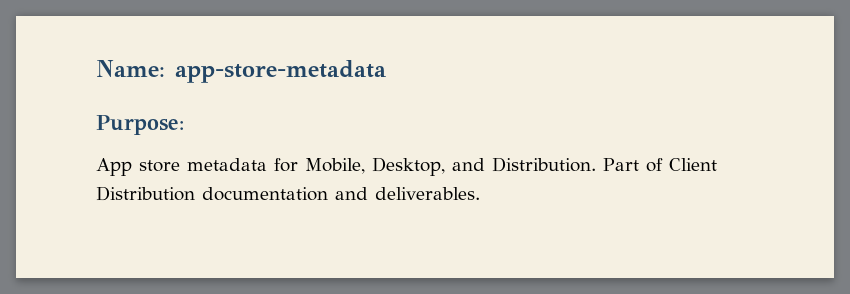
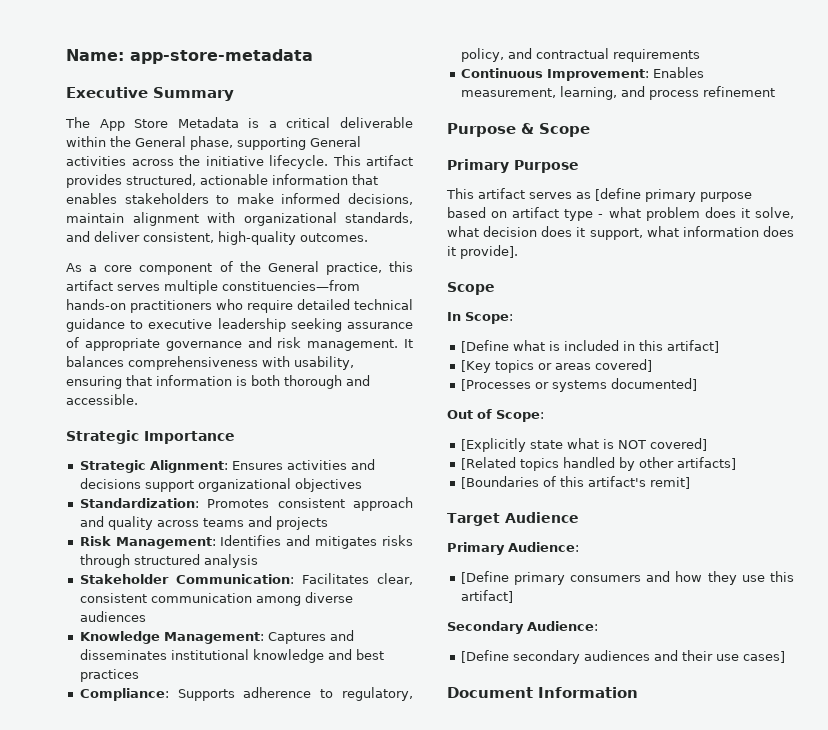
- Purpose:
- App store metadata for Mobile, Desktop, and Distribution. Part of Client Distribution documentation and deliverables.
+ Executive Summary
+ The App Store Metadata is a critical deliverable within the General phase, supporting General activities across the initiative lifecycle. This artifact provides structured, actionable information that enables stakeholders to make informed decisions, maintain alignment with organizational standards, and deliver consistent, high-quality outcomes.
+ As a core component of the General practice, this artifact serves multiple constituencies—from hands-on practitioners who require detailed technical guidance to executive leadership seeking assurance of appropriate governance and risk management. It balances comprehensiveness with usability, ensuring that information is both thorough and accessible.
+ Strategic Importance
+ Strategic Alignment: Ensures activities and decisions support organizational objectives
+ Standardization: Promotes consistent approach and quality across teams and projects
+ Risk Management: Identifies and mitigates risks through structured analysis
+ Stakeholder Communication: Facilitates clear, consistent communication among diverse audiences
+ Knowledge Management: Captures and disseminates institutional knowledge and best practices
+ Compliance: Supports adherence to regulatory, policy, and contractual requirements
+ Continuous Improvement: Enables measurement, learning, and process refinement
+ Purpose & Scope
+ Primary Purpose
+ This artifact serves as [define primary purpose based on artifact type - what problem does it solve, what decision does it support, what information does it provide].
+ Scope
+ In Scope:
+ [Define what is included in this artifact]
+ [Key topics or areas covered]
+ [Processes or systems documented]
+ Out of Scope:
+ [Explicitly state what is NOT covered]
+ [Related topics handled by other artifacts]
+ [Boundaries of this artifact's remit]
+ Target Audience
+ Primary Audience:
+ [Define primary consumers and how they use this artifact]
+ Secondary Audience:
+ [Define secondary audiences and their use cases]
+ Document Information

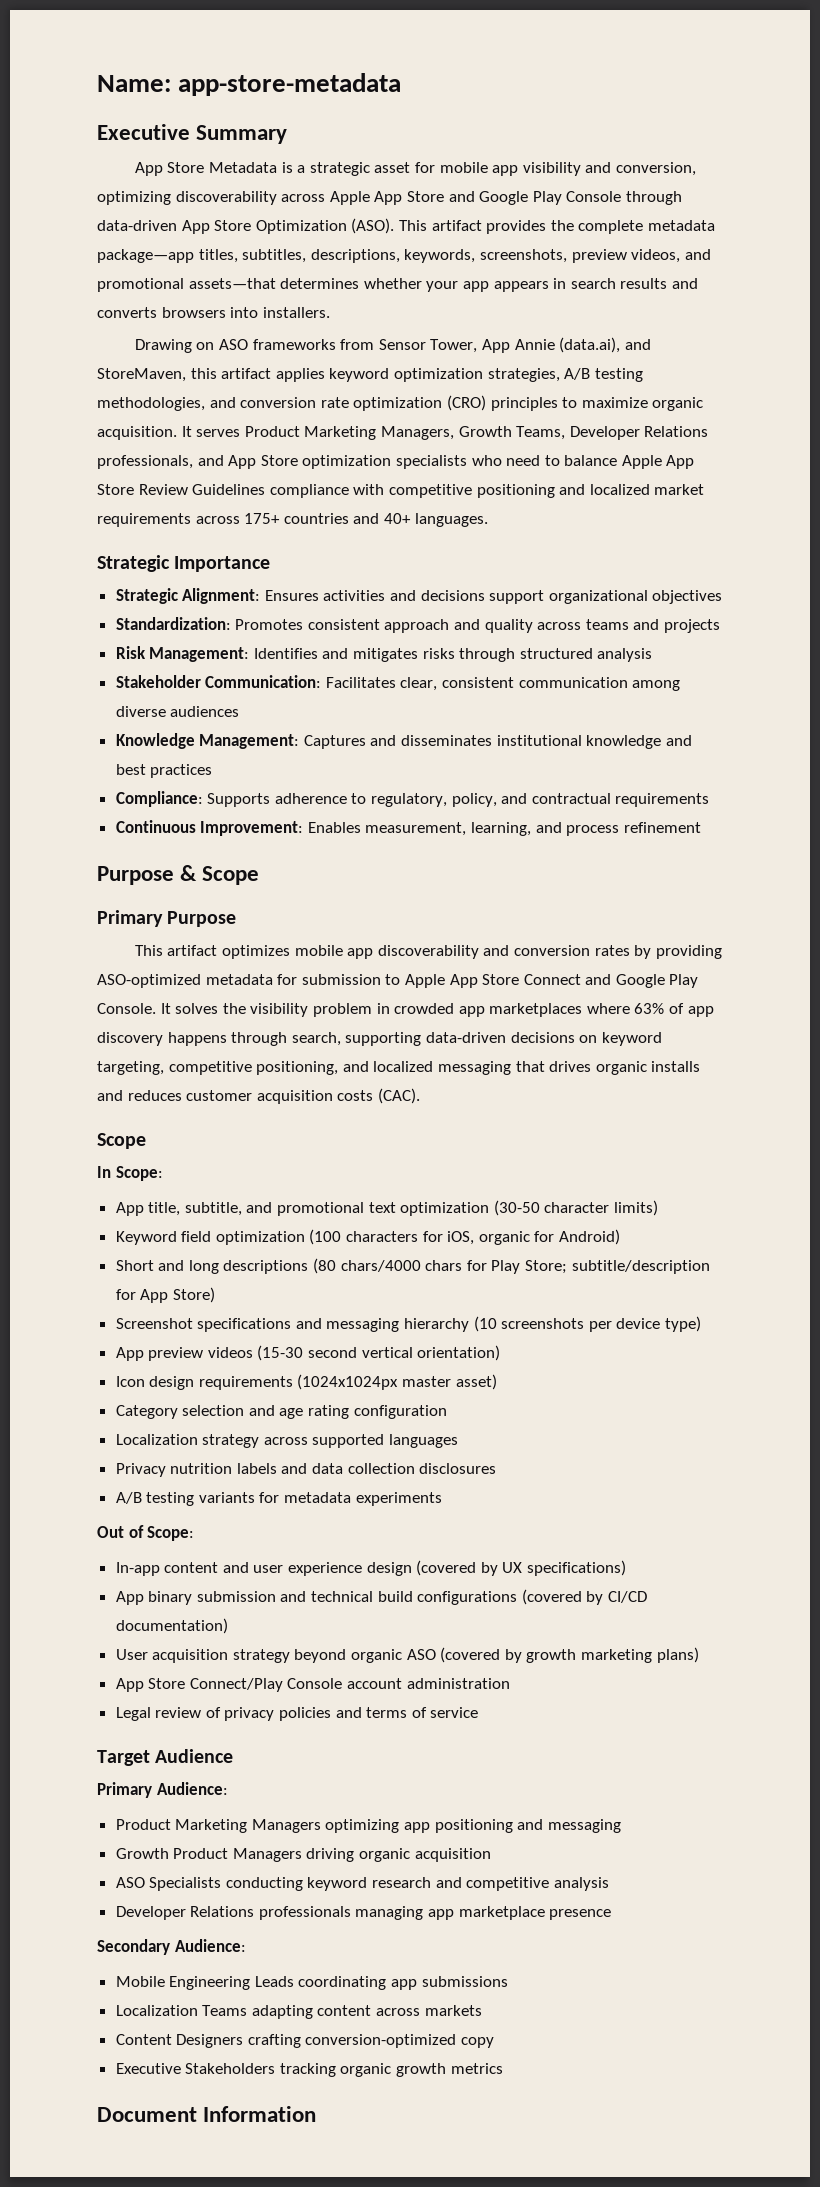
- The App Store Metadata is a critical deliverable within the General phase, supporting General activities across the initiative lifecycle. This artifact provides structured, actionable information that enables stakeholders to make informed decisions, maintain alignment with organizational standards, and deliver consistent, high-quality outcomes.
- As a core component of the General practice, this artifact serves multiple constituencies—from hands-on practitioners who require detailed technical guidance to executive leadership seeking assurance of appropriate governance and risk management. It balances comprehensiveness with usability, ensuring that information is both thorough and accessible.
+ App Store Metadata is a strategic asset for mobile app visibility and conversion, optimizing discoverability across Apple App Store and Google Play Console through data-driven App Store Optimization (ASO). This artifact provides the complete metadata package—app titles, subtitles, descriptions, keywords, screenshots, preview videos, and promotional assets—that determines whether your app appears in search results and converts browsers into installers.
+ Drawing on ASO frameworks from Sensor Tower, App Annie (data.ai), and StoreMaven, this artifact applies keyword optimization strategies, A/B testing methodologies, and conversion rate optimization (CRO) principles to maximize organic acquisition. It serves Product Marketing Managers, Growth Teams, Developer Relations professionals, and App Store optimization specialists who need to balance Apple App Store Review Guidelines compliance with competitive positioning and localized market requirements across 175+ countries and 40+ languages.
- This artifact serves as [define primary purpose based on artifact type - what problem does it solve, what decision does it support, what information does it provide].
+ This artifact optimizes mobile app discoverability and conversion rates by providing ASO-optimized metadata for submission to Apple App Store Connect and Google Play Console. It solves the visibility problem in crowded app marketplaces where 63% of app discovery happens through search, supporting data-driven decisions on keyword targeting, competitive positioning, and localized messaging that drives organic installs and reduces customer acquisition costs (CAC).
  Scope
  In Scope:
- [Define what is included in this artifact]
- [Key topics or areas covered]
- [Processes or systems documented]
+ App title, subtitle, and promotional text optimization (30-50 character limits)
+ Keyword field optimization (100 characters for iOS, organic for Android)
+ Short and long descriptions (80 chars/4000 chars for Play Store; subtitle/description for App Store)
+ Screenshot specifications and messaging hierarchy (10 screenshots per device type)
+ App preview videos (15-30 second vertical orientation)
+ Icon design requirements (1024x1024px master asset)
+ Category selection and age rating configuration
+ Localization strategy across supported languages
+ Privacy nutrition labels and data collection disclosures
+ A/B testing variants for metadata experiments
  Out of Scope:
- [Explicitly state what is NOT covered]
- [Related topics handled by other artifacts]
- [Boundaries of this artifact's remit]
+ In-app content and user experience design (covered by UX specifications)
+ App binary submission and technical build configurations (covered by CI/CD documentation)
+ User acquisition strategy beyond organic ASO (covered by growth marketing plans)
+ App Store Connect/Play Console account administration
+ Legal review of privacy policies and terms of service
  Target Audience
  Primary Audience:
- [Define primary consumers and how they use this artifact]
+ Product Marketing Managers optimizing app positioning and messaging
+ Growth Product Managers driving organic acquisition
+ ASO Specialists conducting keyword research and competitive analysis
+ Developer Relations professionals managing app marketplace presence
  Secondary Audience:
- [Define secondary audiences and their use cases]
+ Mobile Engineering Leads coordinating app submissions
+ Localization Teams adapting content across markets
+ Content Designers crafting conversion-optimized copy
+ Executive Stakeholders tracking organic growth metrics

